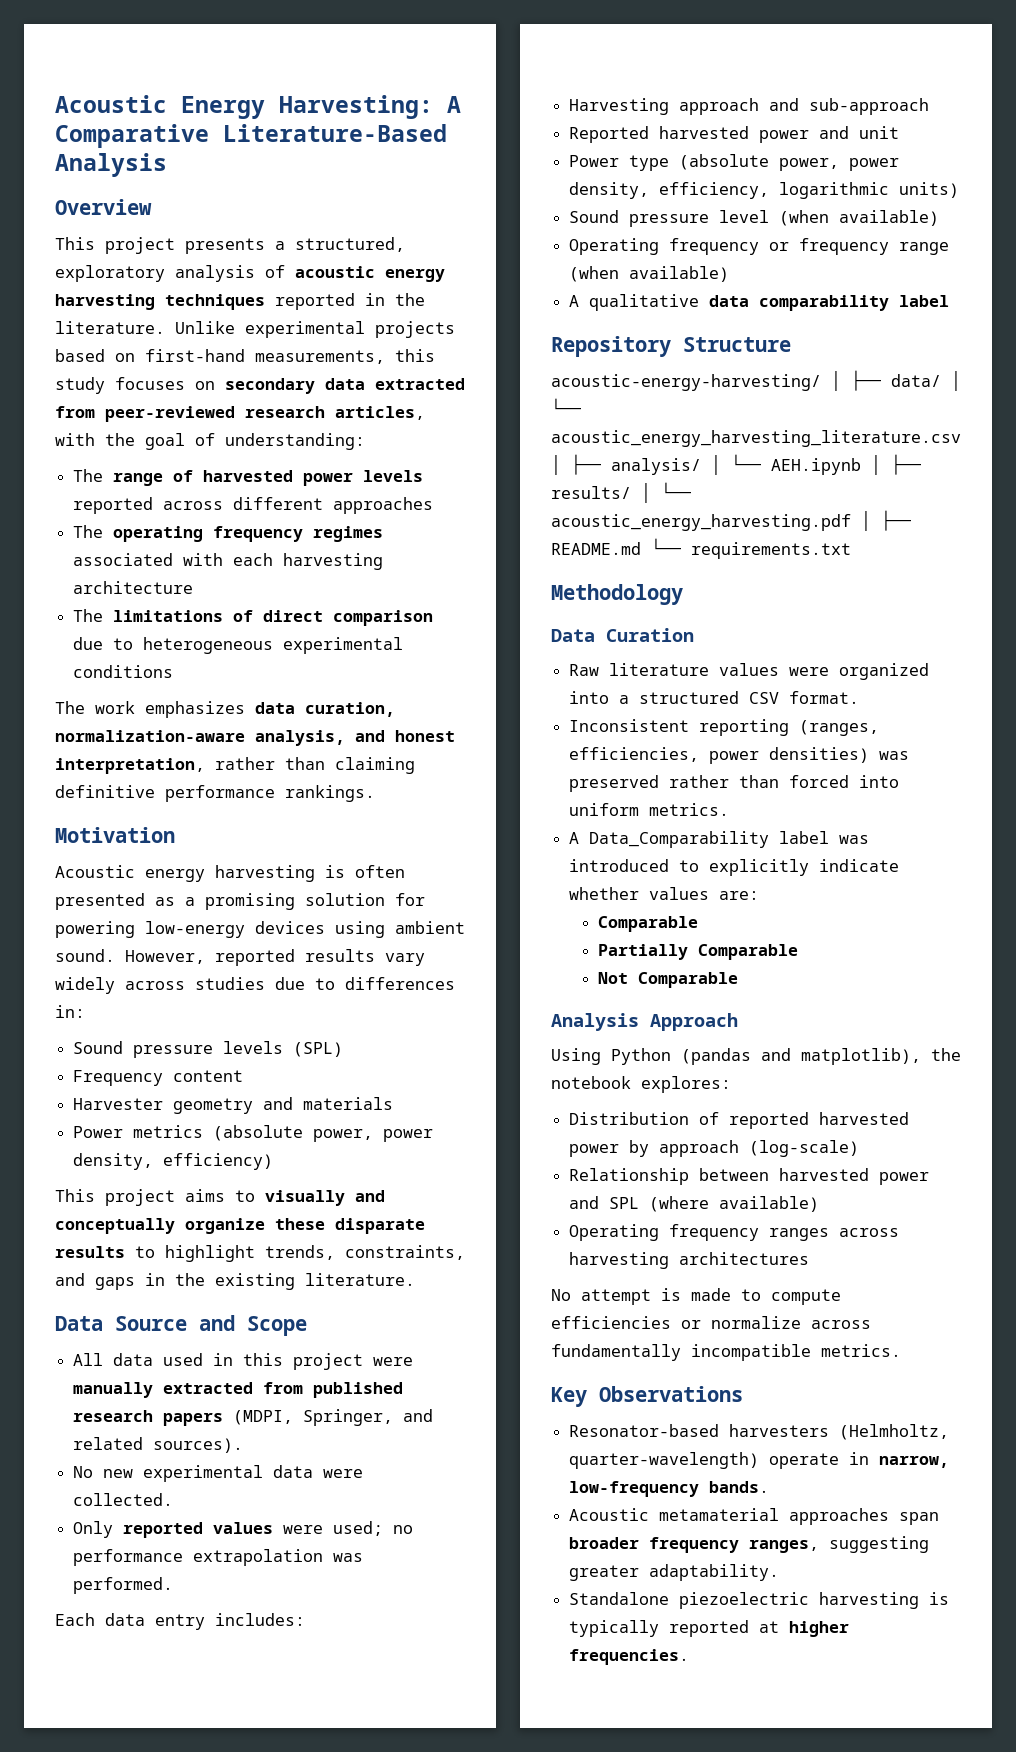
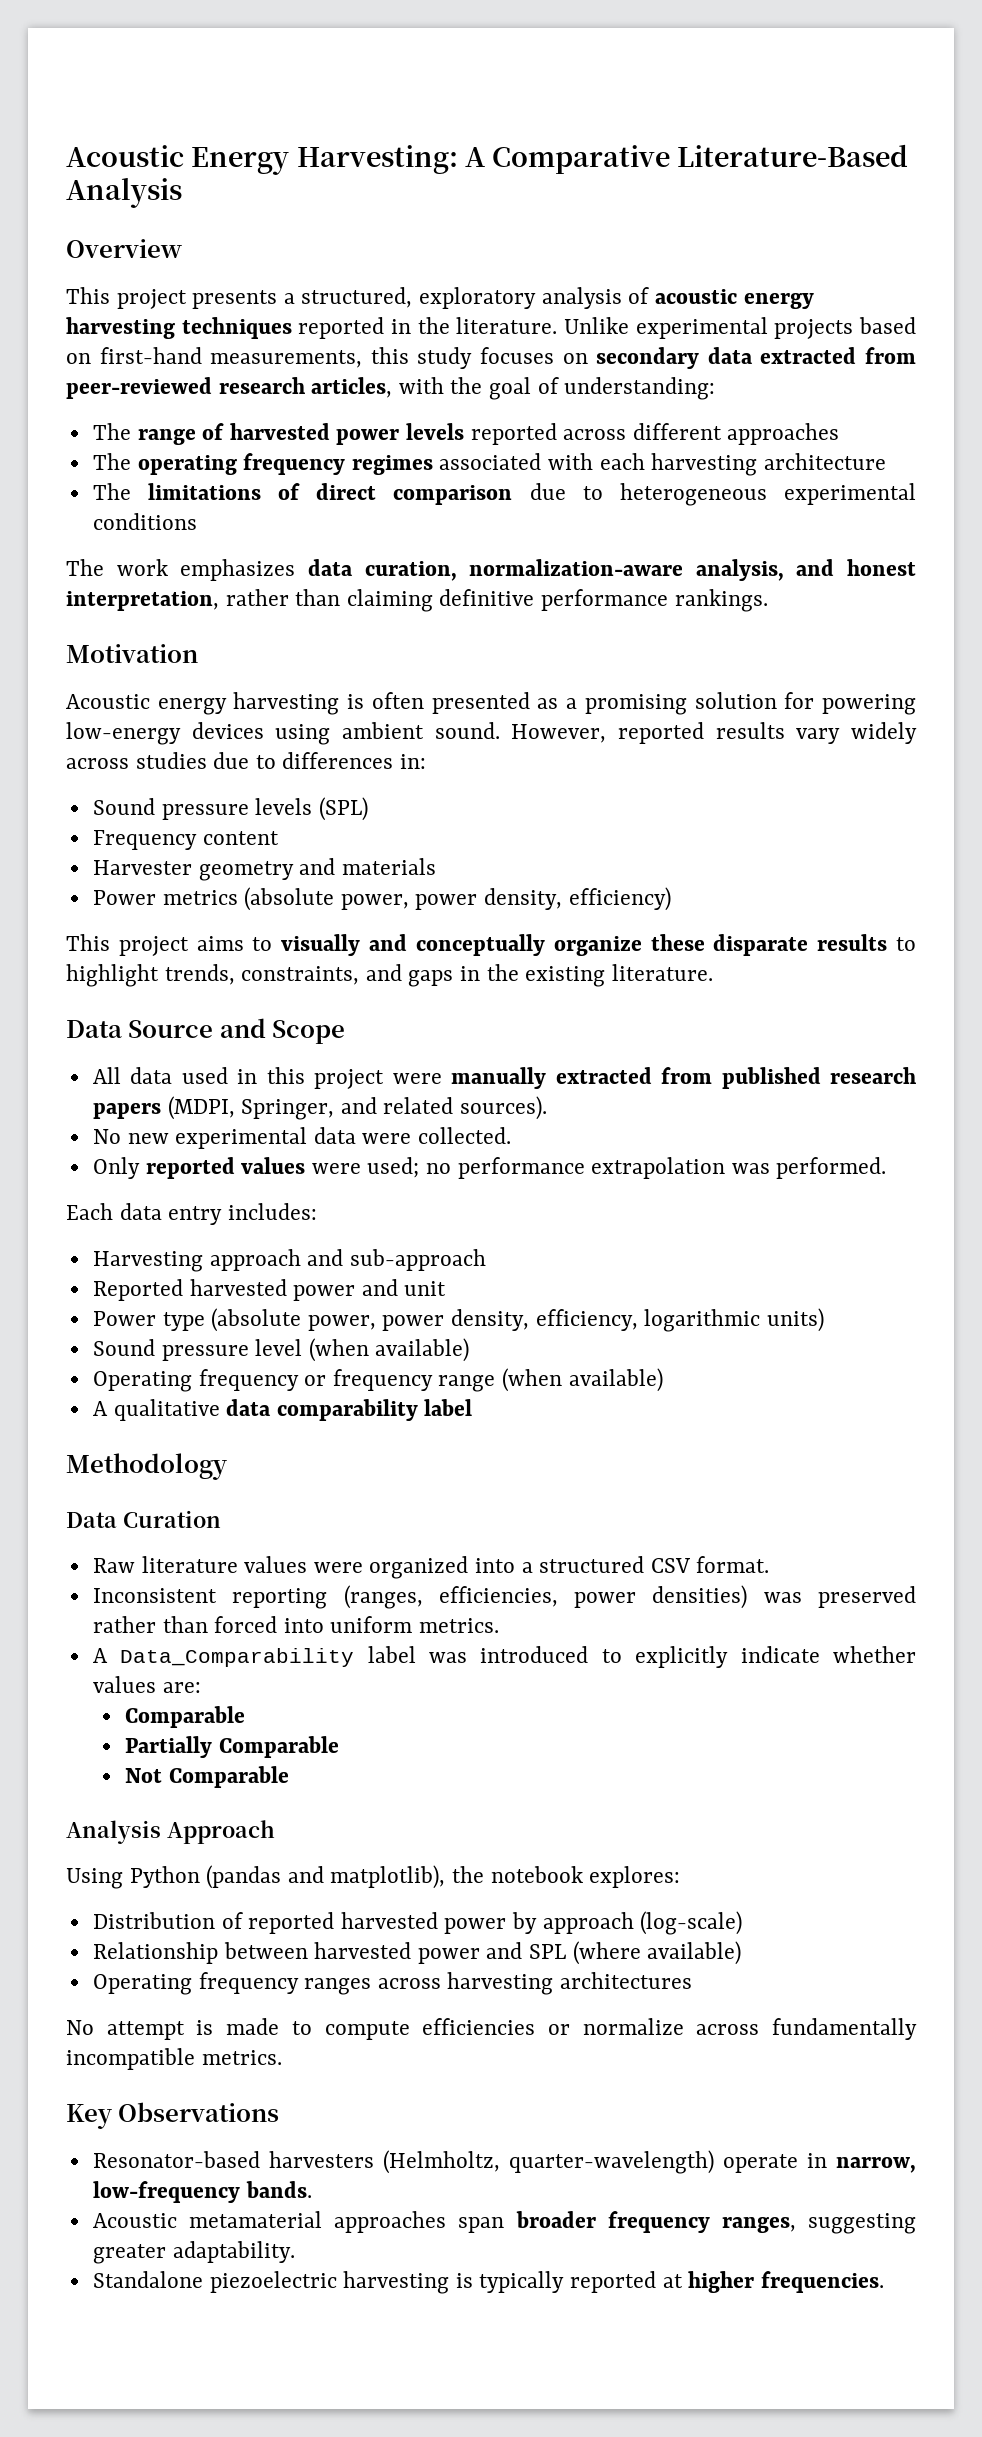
- Repository Structure
- acoustic-energy-harvesting/ │ ├── data/ │ └── acoustic_energy_harvesting_literature.csv │ ├── analysis/ │ └── AEH.ipynb │ ├── results/ │ └── acoustic_energy_harvesting.pdf │ ├── README.md └── requirements.txt

